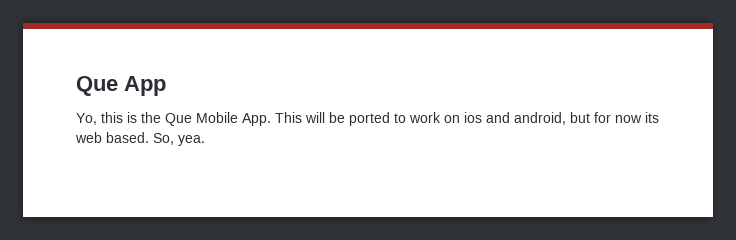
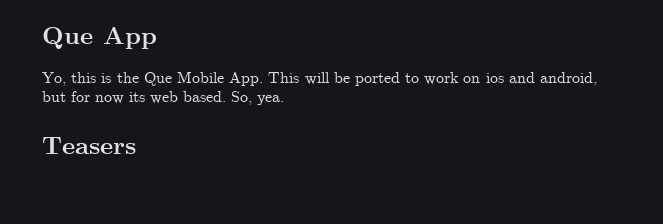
+ Teasers

